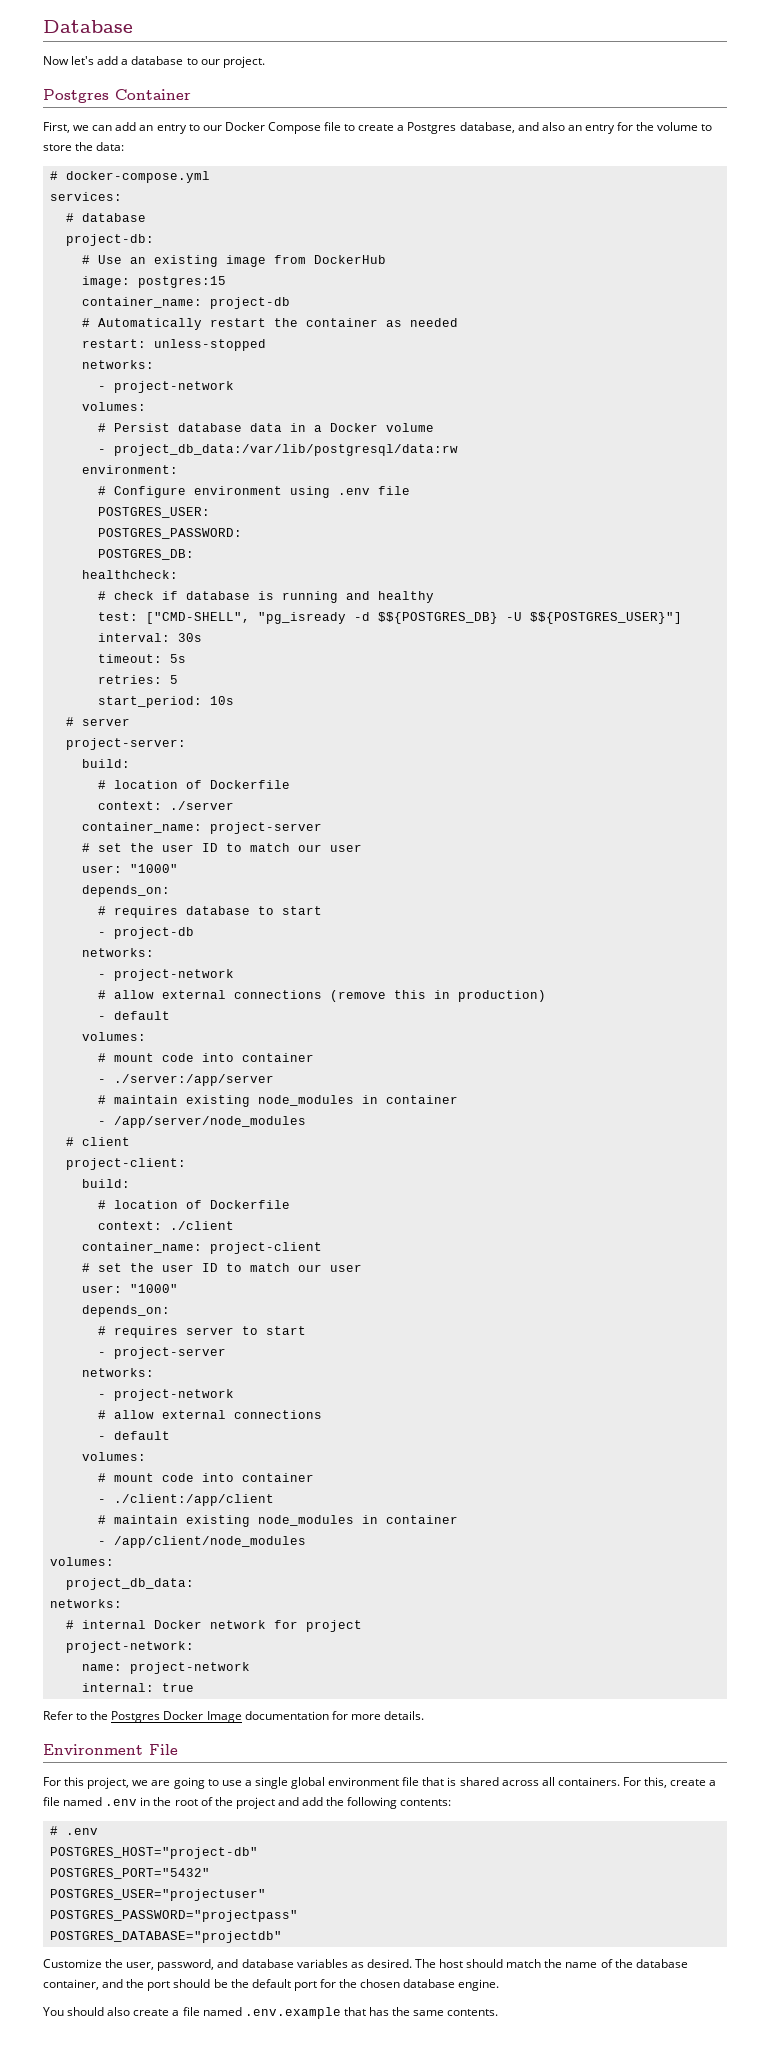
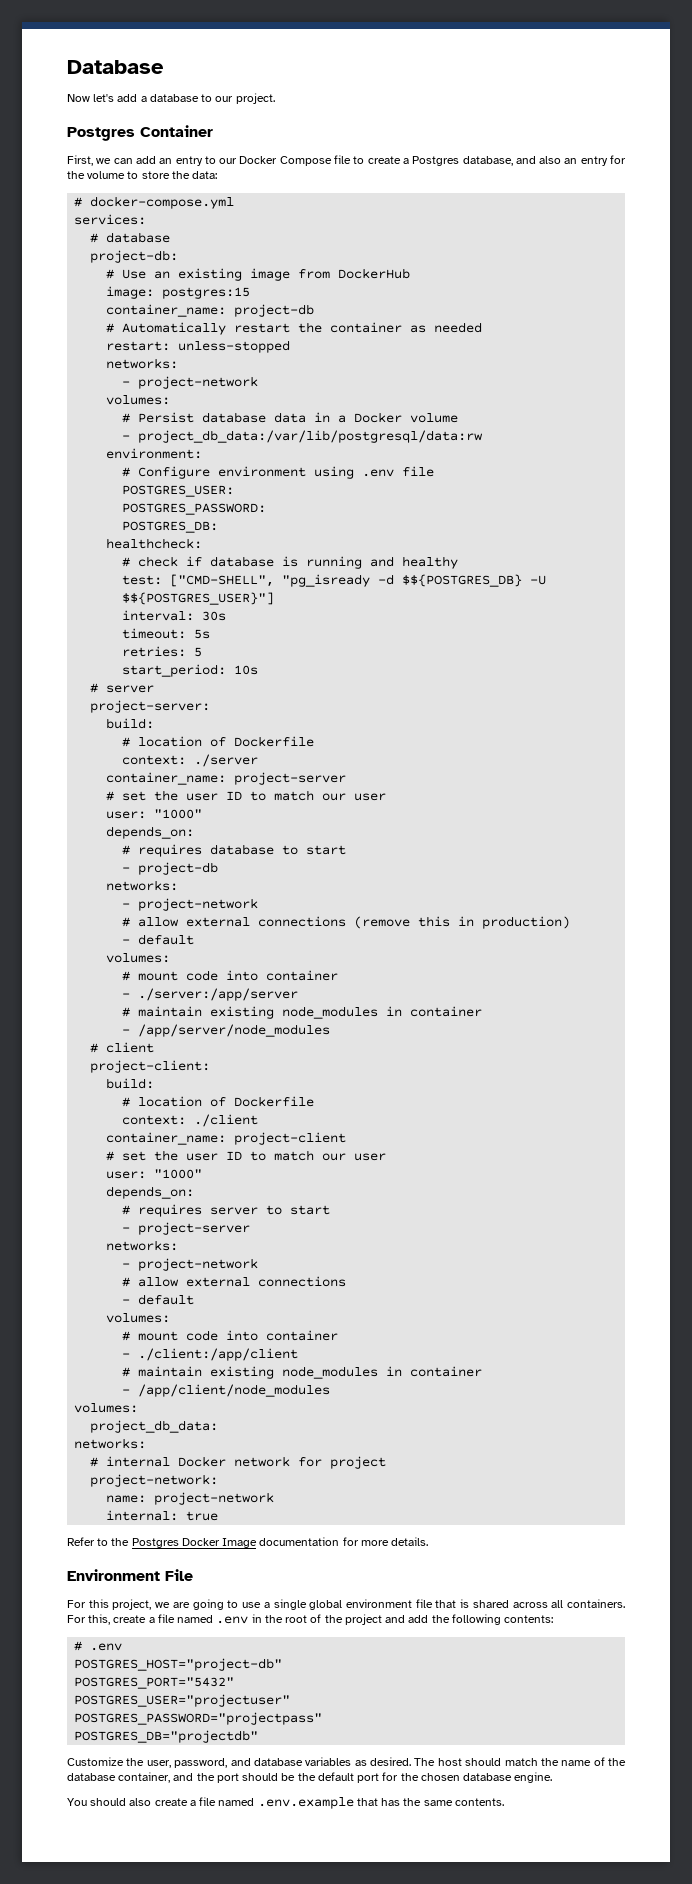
- POSTGRES_DATABASE="projectdb"
+ POSTGRES_DB="projectdb"

